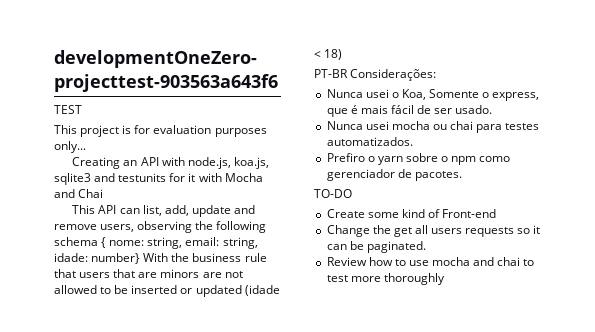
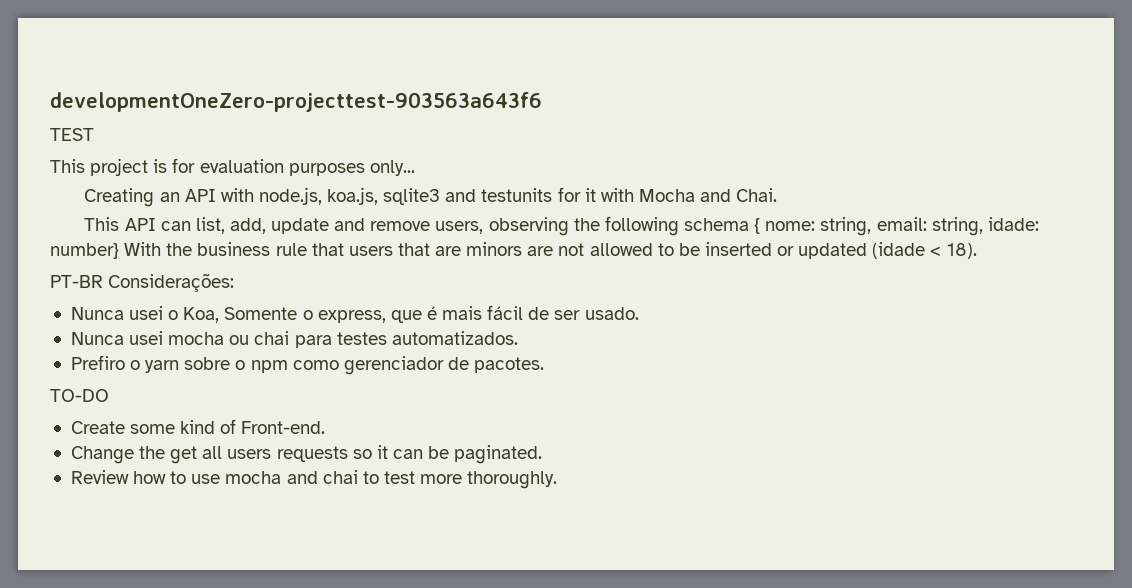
- Creating an API with node.js, koa.js, sqlite3 and testunits for it with Mocha and Chai
+ Creating an API with node.js, koa.js, sqlite3 and testunits for it with Mocha and Chai.
- This API can list, add, update and remove users, observing the following schema { nome: string, email: string, idade: number} With the business rule that users that are minors are not allowed to be inserted or updated (idade < 18)
+ This API can list, add, update and remove users, observing the following schema { nome: string, email: string, idade: number} With the business rule that users that are minors are not allowed to be inserted or updated (idade < 18).
- Create some kind of Front-end
+ Create some kind of Front-end.
- Review how to use mocha and chai to test more thoroughly
+ Review how to use mocha and chai to test more thoroughly.

